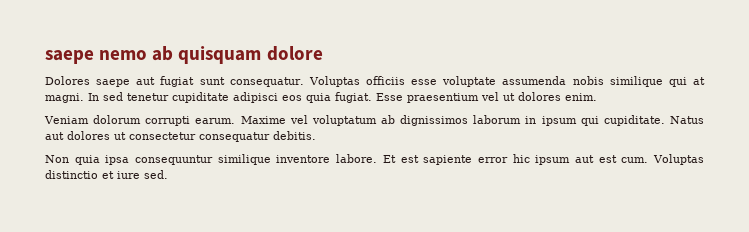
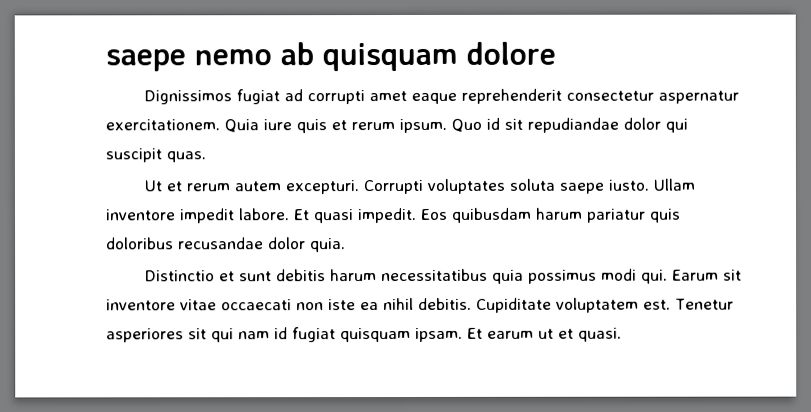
- Dolores saepe aut fugiat sunt consequatur. Voluptas officiis esse voluptate assumenda nobis similique qui at magni. In sed tenetur cupiditate adipisci eos quia fugiat. Esse praesentium vel ut dolores enim.
- Veniam dolorum corrupti earum. Maxime vel voluptatum ab dignissimos laborum in ipsum qui cupiditate. Natus aut dolores ut consectetur consequatur debitis.
- Non quia ipsa consequuntur similique inventore labore. Et est sapiente error hic ipsum aut est cum. Voluptas distinctio et iure sed.
+ Dignissimos fugiat ad corrupti amet eaque reprehenderit consectetur aspernatur exercitationem. Quia iure quis et rerum ipsum. Quo id sit repudiandae dolor qui suscipit quas.
+ Ut et rerum autem excepturi. Corrupti voluptates soluta saepe iusto. Ullam inventore impedit labore. Et quasi impedit. Eos quibusdam harum pariatur quis doloribus recusandae dolor quia.
+ Distinctio et sunt debitis harum necessitatibus quia possimus modi qui. Earum sit inventore vitae occaecati non iste ea nihil debitis. Cupiditate voluptatem est. Tenetur asperiores sit qui nam id fugiat quisquam ipsam. Et earum ut et quasi.

